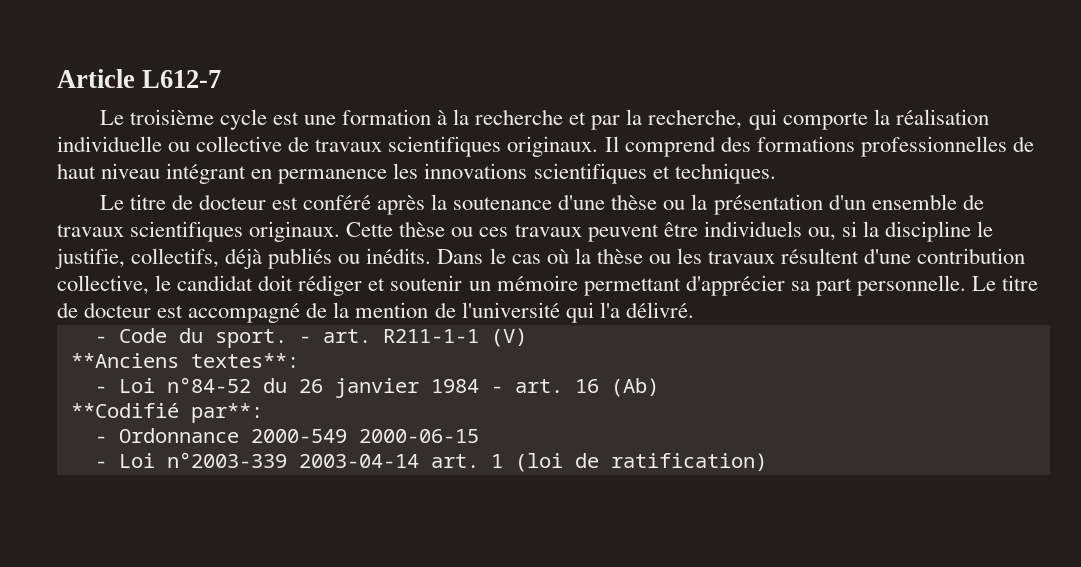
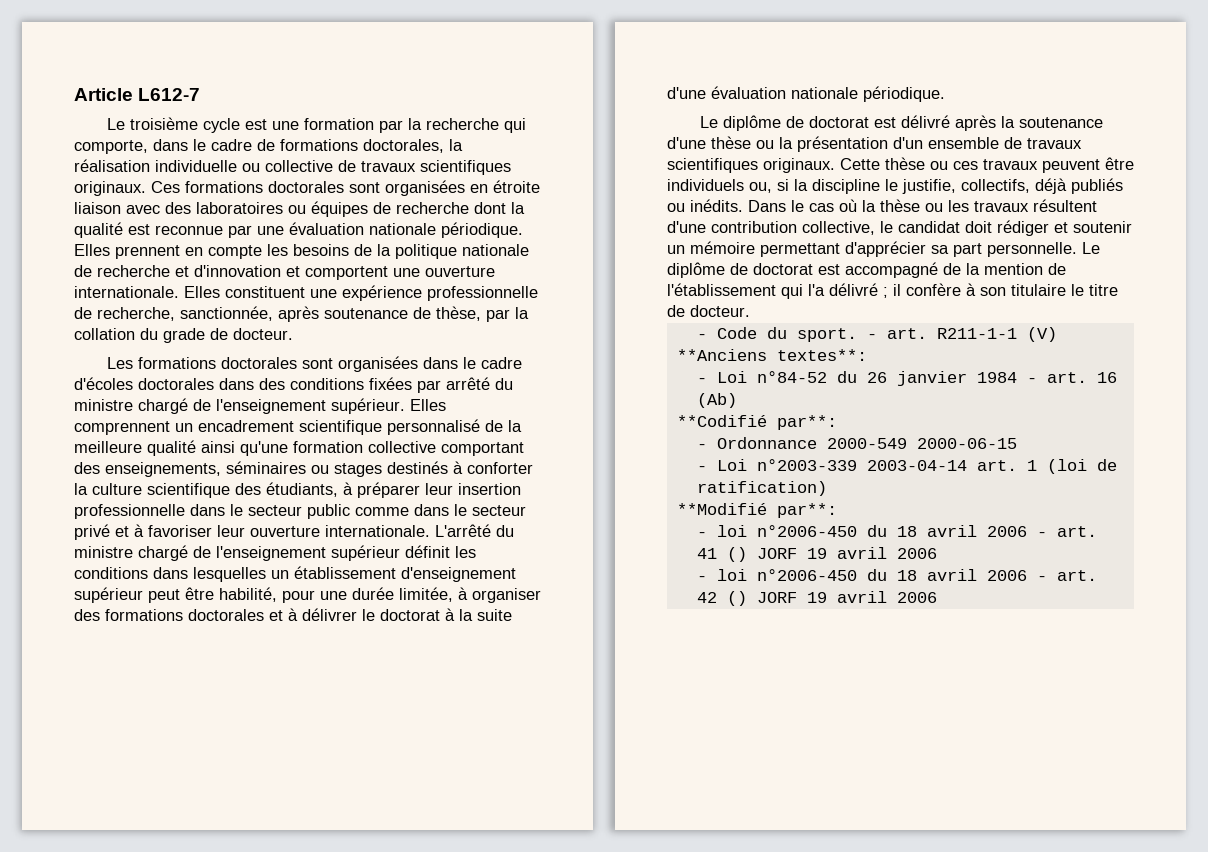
- Le troisième cycle est une formation à la recherche et par la recherche, qui comporte la réalisation individuelle ou collective de travaux scientifiques originaux.
+ Le troisième cycle est une formation par la recherche qui comporte, dans le cadre de formations doctorales, la réalisation individuelle ou collective de travaux scientifiques originaux.
- Il comprend des formations professionnelles de haut niveau intégrant en permanence les innovations scientifiques et techniques.
- Le titre de docteur est conféré après la soutenance d'une thèse ou la présentation d'un ensemble de travaux scientifiques originaux.
+ Ces formations doctorales sont organisées en étroite liaison avec des laboratoires ou équipes de recherche dont la qualité est reconnue par une évaluation nationale périodique. Elles prennent en compte les besoins de la politique nationale de recherche et d'innovation et comportent une ouverture internationale. Elles constituent une expérience professionnelle de recherche, sanctionnée, après soutenance de thèse, par la collation du grade de docteur.
+ Les formations doctorales sont organisées dans le cadre d'écoles doctorales dans des conditions fixées par arrêté du ministre chargé de l'enseignement supérieur. Elles comprennent un encadrement scientifique personnalisé de la meilleure qualité ainsi qu'une formation collective comportant des enseignements, séminaires ou stages destinés à conforter la culture scientifique des étudiants, à préparer leur insertion professionnelle dans le secteur public comme dans le secteur privé et à favoriser leur ouverture internationale. L'arrêté du ministre chargé de l'enseignement supérieur définit les conditions dans lesquelles un établissement d'enseignement supérieur peut être habilité, pour une durée limitée, à organiser des formations doctorales et à délivrer le doctorat à la suite d'une évaluation nationale périodique.
+ Le diplôme de doctorat est délivré après la soutenance d'une thèse ou la présentation d'un ensemble de travaux scientifiques originaux.
- Le titre de docteur est accompagné de la mention de l'université qui l'a délivré.
+ Le diplôme de doctorat est accompagné de la mention de l'établissement qui l'a délivré ; il confère à son titulaire le titre de docteur.
+ **Modifié par**:
+ - loi n°2006-450 du 18 avril 2006 - art. 41 () JORF 19 avril 2006
+ - loi n°2006-450 du 18 avril 2006 - art. 42 () JORF 19 avril 2006

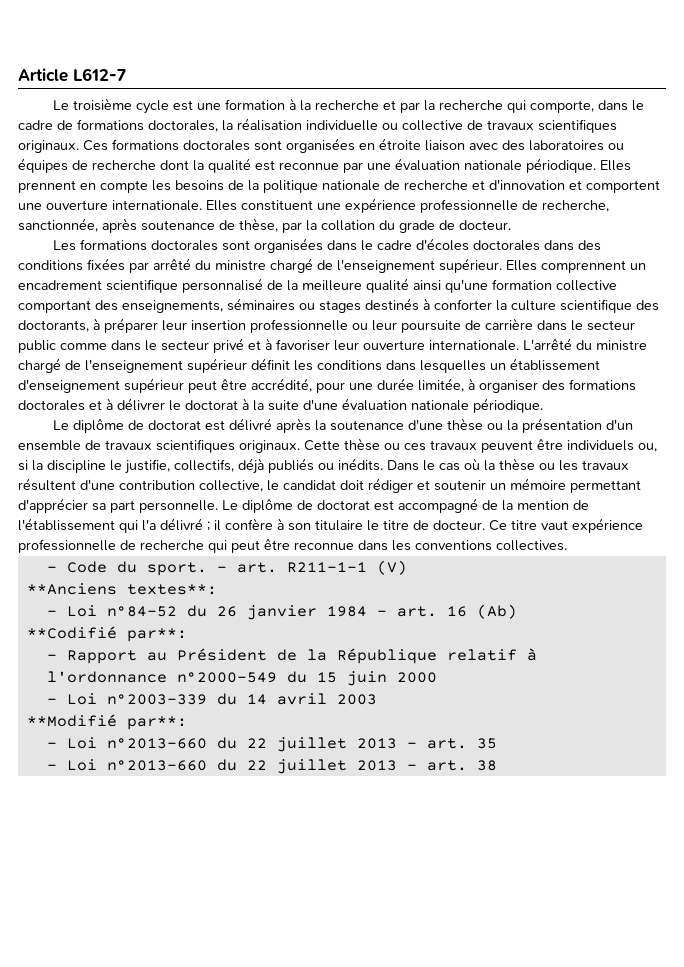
- Le troisième cycle est une formation par la recherche qui comporte, dans le cadre de formations doctorales, la réalisation individuelle ou collective de travaux scientifiques originaux.
+ Le troisième cycle est une formation à la recherche et par la recherche qui comporte, dans le cadre de formations doctorales, la réalisation individuelle ou collective de travaux scientifiques originaux.
- Elles comprennent un encadrement scientifique personnalisé de la meilleure qualité ainsi qu'une formation collective comportant des enseignements, séminaires ou stages destinés à conforter la culture scientifique des étudiants, à préparer leur insertion professionnelle dans le secteur public comme dans le secteur privé et à favoriser leur ouverture internationale.
+ Elles comprennent un encadrement scientifique personnalisé de la meilleure qualité ainsi qu'une formation collective comportant des enseignements, séminaires ou stages destinés à conforter la culture scientifique des doctorants, à préparer leur insertion professionnelle ou leur poursuite de carrière dans le secteur public comme dans le secteur privé et à favoriser leur ouverture internationale.
- L'arrêté du ministre chargé de l'enseignement supérieur définit les conditions dans lesquelles un établissement d'enseignement supérieur peut être habilité, pour une durée limitée, à organiser des formations doctorales et à délivrer le doctorat à la suite d'une évaluation nationale périodique.
+ L'arrêté du ministre chargé de l'enseignement supérieur définit les conditions dans lesquelles un établissement d'enseignement supérieur peut être accrédité, pour une durée limitée, à organiser des formations doctorales et à délivrer le doctorat à la suite d'une évaluation nationale périodique.
+ Ce titre vaut expérience professionnelle de recherche qui peut être reconnue dans les conventions collectives.
- - Ordonnance 2000-549 2000-06-15
- - Loi n°2003-339 2003-04-14 art. 1 (loi de ratification)
+ - Rapport au Président de la République relatif à l'ordonnance n°2000-549 du 15 juin 2000
+ - Loi n°2003-339 du 14 avril 2003
  **Modifié par**:
- - loi n°2006-450 du 18 avril 2006 - art. 41 () JORF 19 avril 2006
- - loi n°2006-450 du 18 avril 2006 - art. 42 () JORF 19 avril 2006
+ - Loi n°2013-660 du 22 juillet 2013 - art. 35
+ - Loi n°2013-660 du 22 juillet 2013 - art. 38

